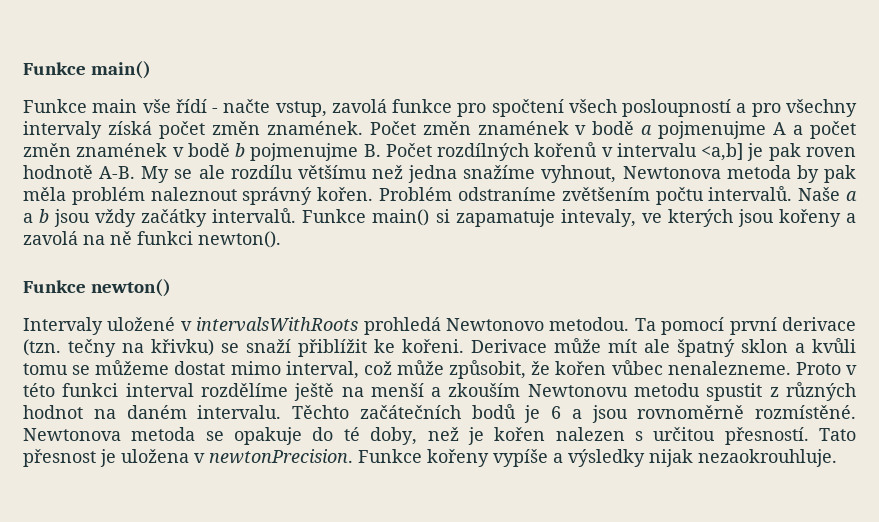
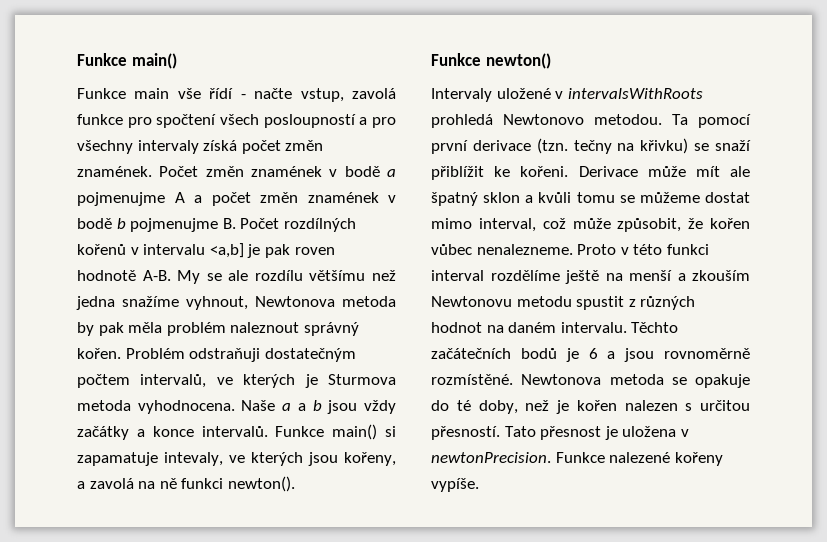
- Problém odstraníme zvětšením počtu intervalů.
+ Problém odstraňuji dostatečným počtem intervalů, ve kterých je Sturmova metoda vyhodnocena.
- Naše a a b jsou vždy začátky intervalů.
+ Naše a a b jsou vždy začátky a konce intervalů.
- Funkce main() si zapamatuje intevaly, ve kterých jsou kořeny a zavolá na ně funkci newton().
+ Funkce main() si zapamatuje intevaly, ve kterých jsou kořeny, a zavolá na ně funkci newton().
- Funkce kořeny vypíše a výsledky nijak nezaokrouhluje.
+ Funkce nalezené kořeny vypíše.

